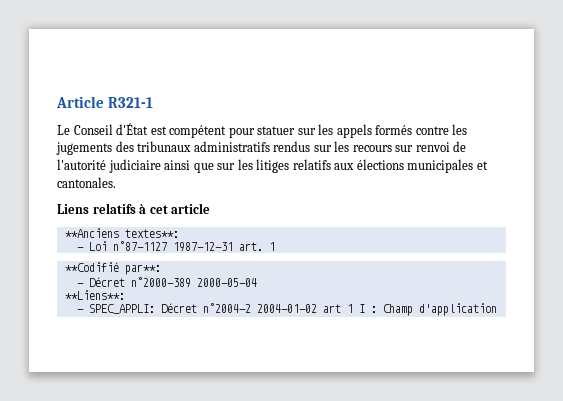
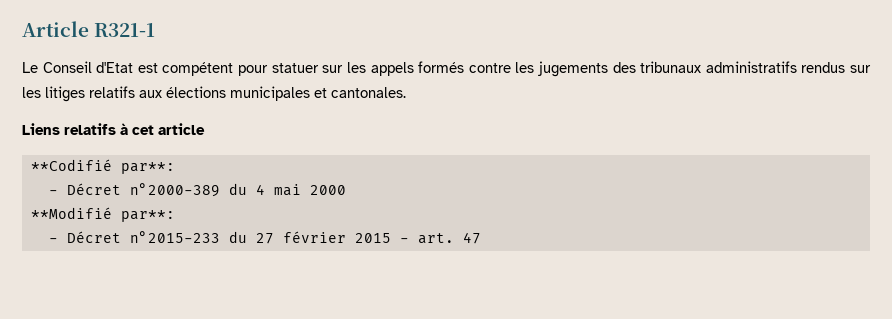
- Le Conseil d'État est compétent pour statuer sur les appels formés contre les jugements des tribunaux administratifs rendus sur les recours sur renvoi de l'autorité judiciaire ainsi que sur les litiges relatifs aux élections municipales et cantonales.
+ Le Conseil d'Etat est compétent pour statuer sur les appels formés contre les jugements des tribunaux administratifs rendus sur les litiges relatifs aux élections municipales et cantonales.
- **Anciens textes**:
- - Loi n°87-1127 1987-12-31 art. 1
- - Décret n°2000-389 2000-05-04
- **Liens**:
- - SPEC_APPLI: Décret n°2004-2 2004-01-02 art 1 I : Champ d'application
+ - Décret n°2000-389 du 4 mai 2000
+ **Modifié par**:
+ - Décret n°2015-233 du 27 février 2015 - art. 47

